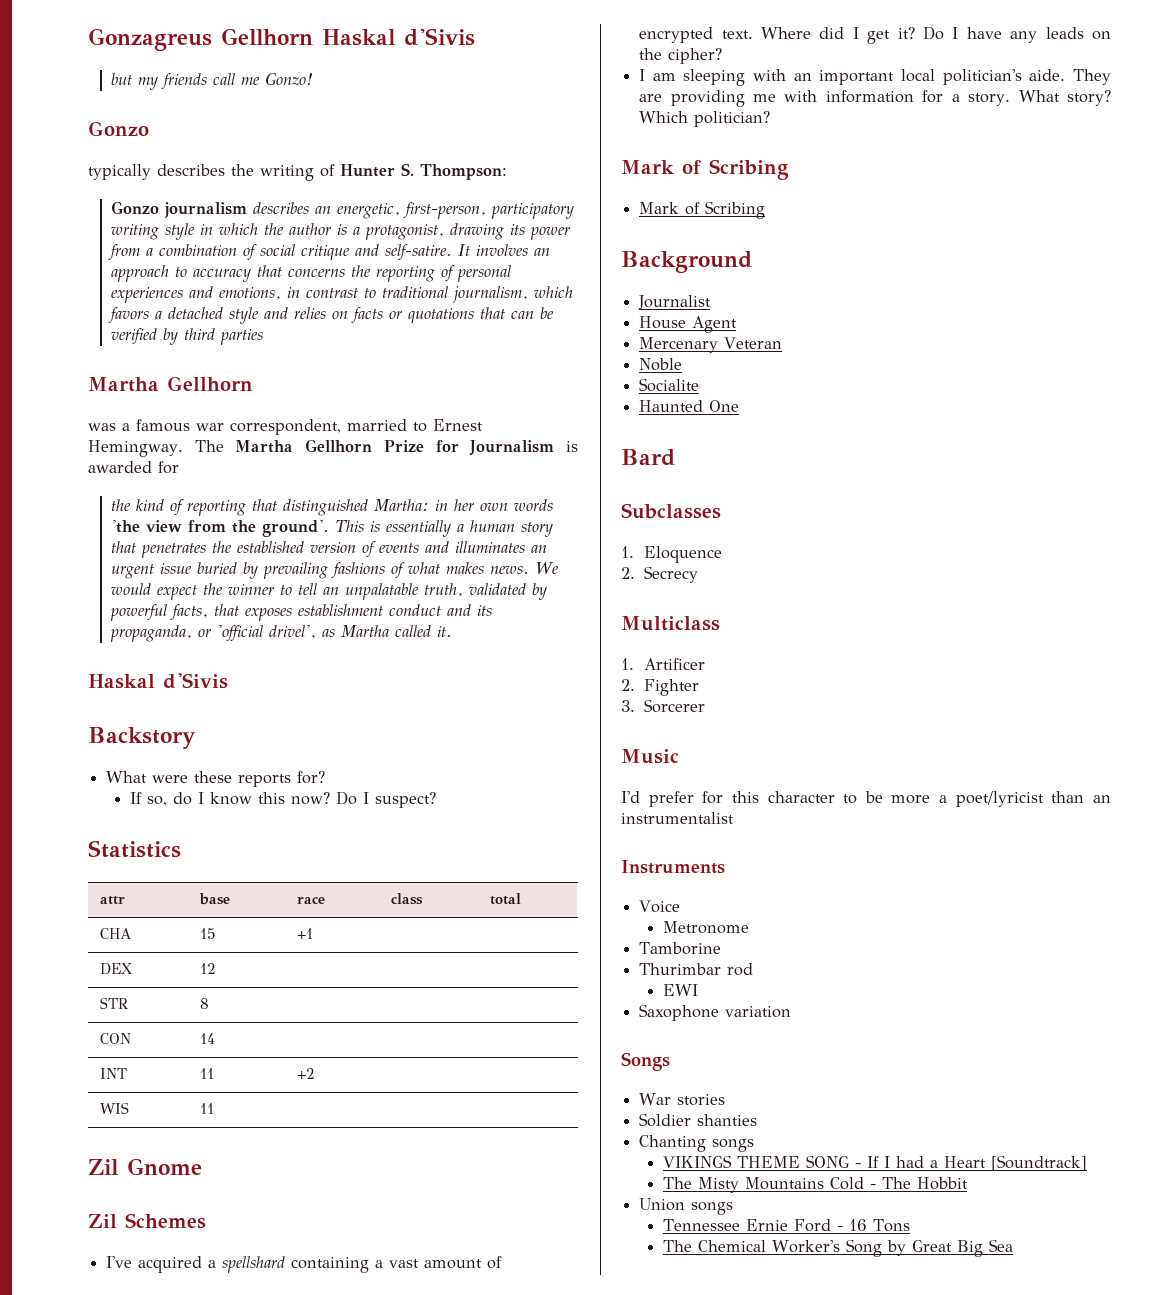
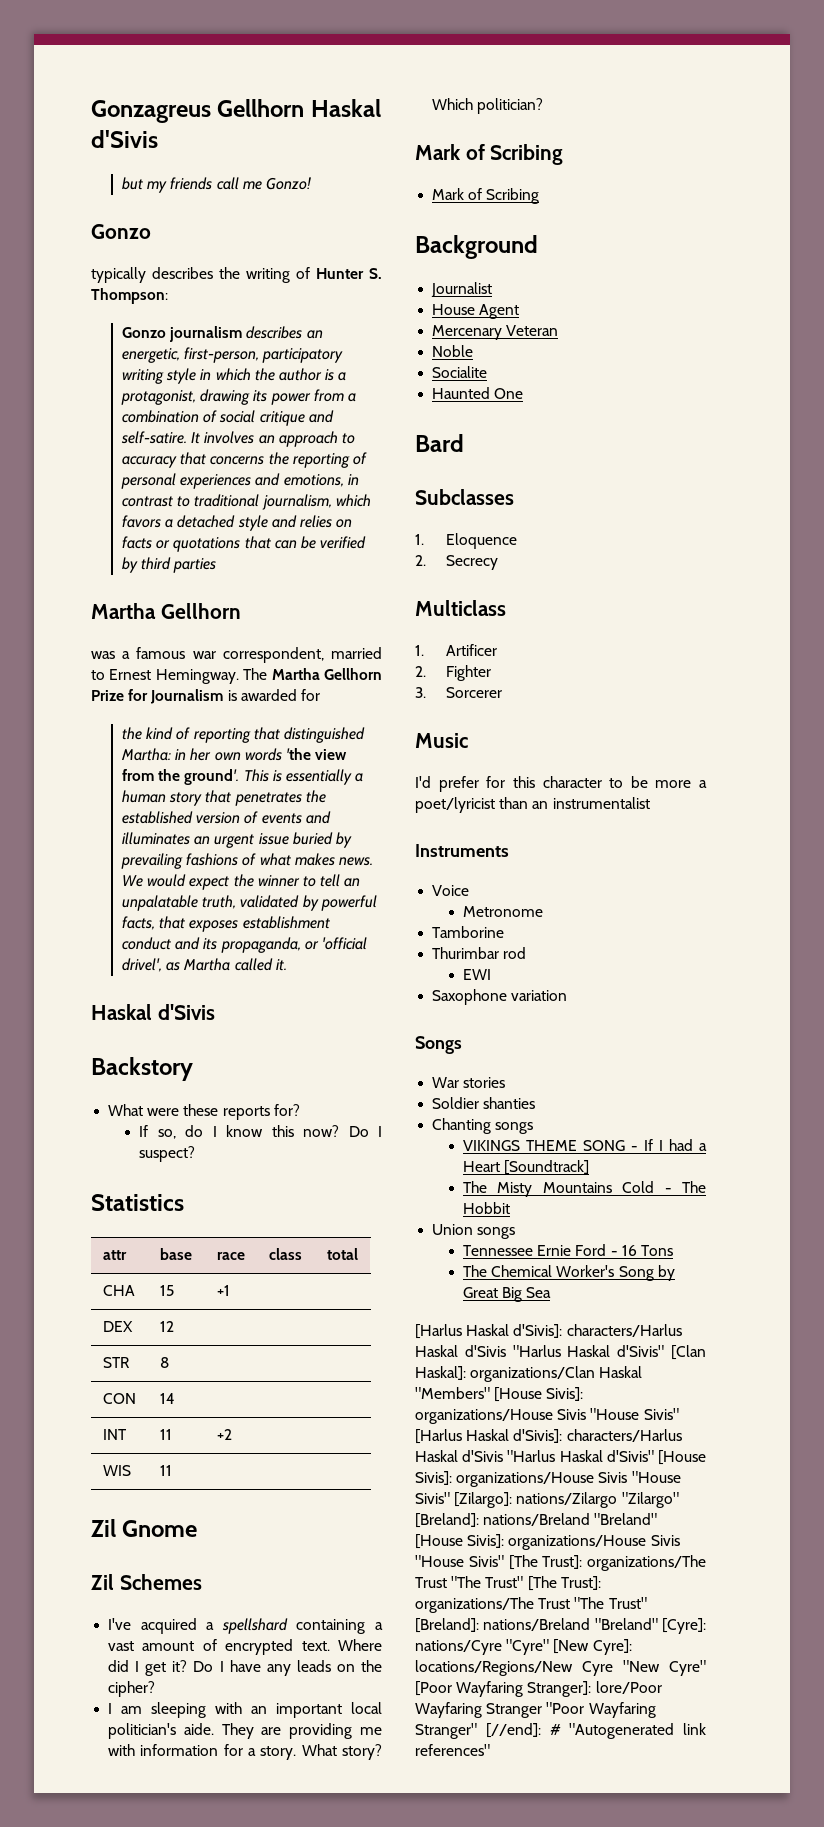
+ [Harlus Haskal d'Sivis]: characters/Harlus Haskal d'Sivis "Harlus Haskal d'Sivis" [Clan Haskal]: organizations/Clan Haskal "Members" [House Sivis]: organizations/House Sivis "House Sivis" [Harlus Haskal d'Sivis]: characters/Harlus Haskal d'Sivis "Harlus Haskal d'Sivis" [House Sivis]: organizations/House Sivis "House Sivis" [Zilargo]: nations/Zilargo "Zilargo" [Breland]: nations/Breland "Breland" [House Sivis]: organizations/House Sivis "House Sivis" [The Trust]: organizations/The Trust "The Trust" [The Trust]: organizations/The Trust "The Trust" [Breland]: nations/Breland "Breland" [Cyre]: nations/Cyre "Cyre" [New Cyre]: locations/Regions/New Cyre "New Cyre" [Poor Wayfaring Stranger]: lore/Poor Wayfaring Stranger "Poor Wayfaring Stranger" [//end]: # "Autogenerated link references"

